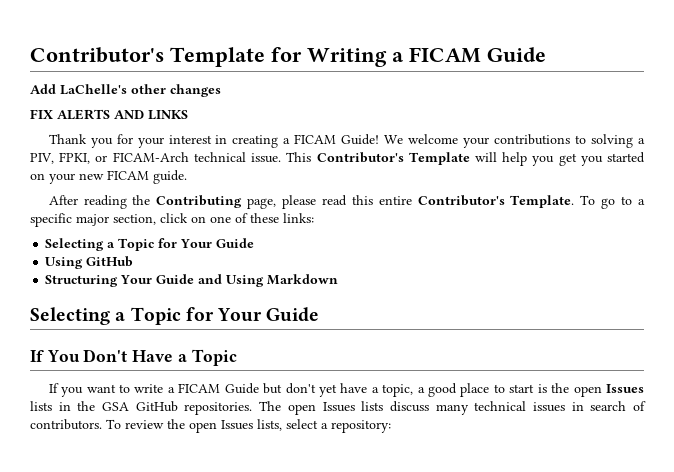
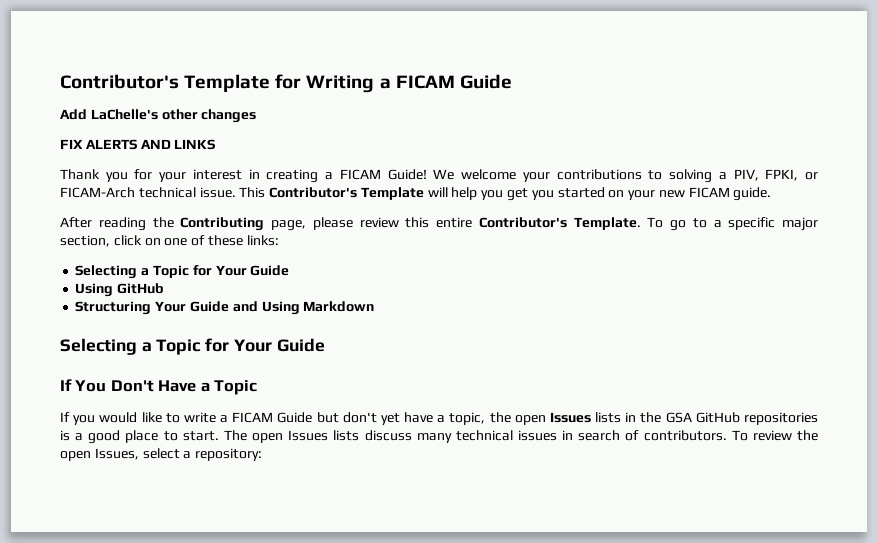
- After reading the Contributing page, please read this entire Contributor's Template.
+ After reading the Contributing page, please review this entire Contributor's Template.
- If you want to write a FICAM Guide but don't yet have a topic, a good place to start is the open Issues lists in the GSA GitHub repositories.
+ If you would like to write a FICAM Guide but don't yet have a topic, the open Issues lists in the GSA GitHub repositories is a good place to start.
- To review the open Issues lists, select a repository:
+ To review the open Issues, select a repository:

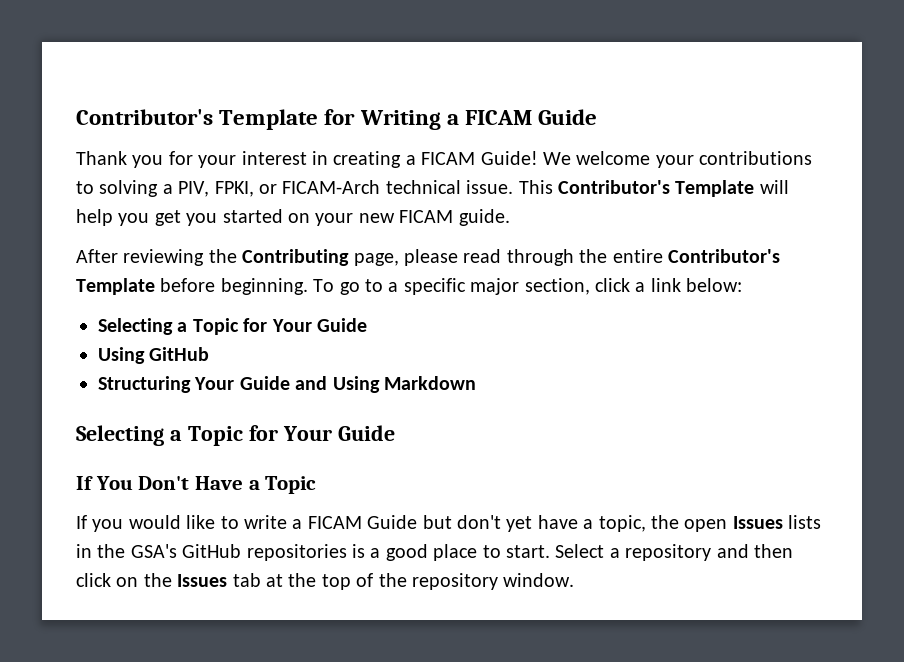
- Add LaChelle's other changes
- FIX ALERTS AND LINKS
- After reading the Contributing page, please review this entire Contributor's Template.
+ After reviewing the Contributing page, please read through the entire Contributor's Template before beginning.
- To go to a specific major section, click on one of these links:
+ To go to a specific major section, click a link below:
- If you would like to write a FICAM Guide but don't yet have a topic, the open Issues lists in the GSA GitHub repositories is a good place to start.
+ If you would like to write a FICAM Guide but don't yet have a topic, the open Issues lists in the GSA's GitHub repositories is a good place to start.
- The open Issues lists discuss many technical issues in search of contributors. To review the open Issues, select a repository:
+ Select a repository and then click on the Issues tab at the top of the repository window.

